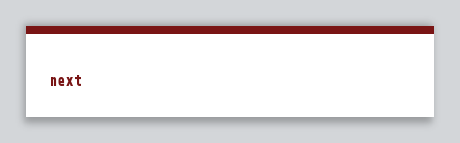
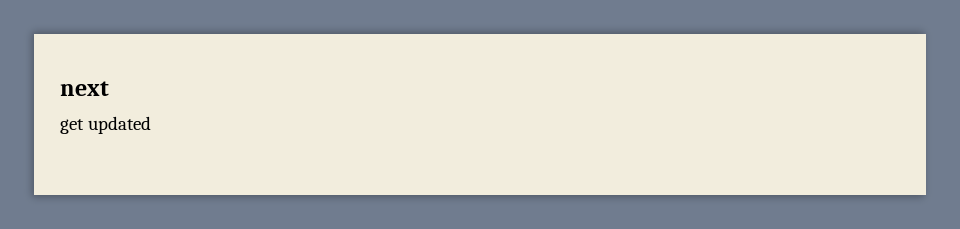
+ get updated

